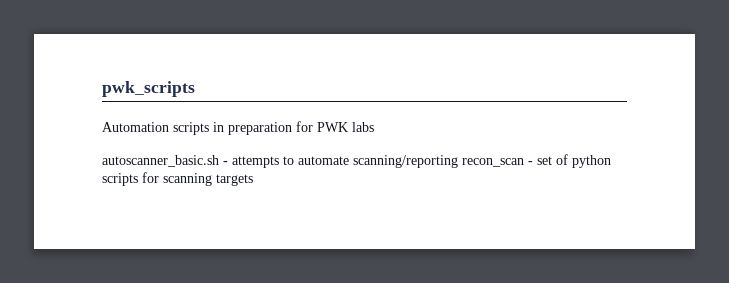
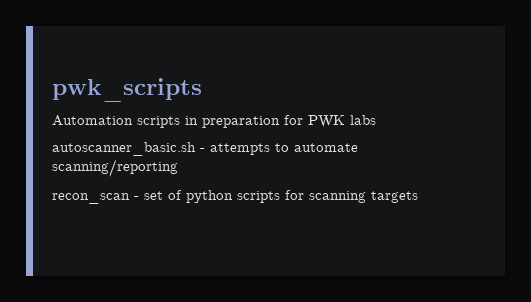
- autoscanner_basic.sh - attempts to automate scanning/reporting recon_scan - set of python scripts for scanning targets
+ autoscanner_basic.sh - attempts to automate scanning/reporting
+ recon_scan - set of python scripts for scanning targets

